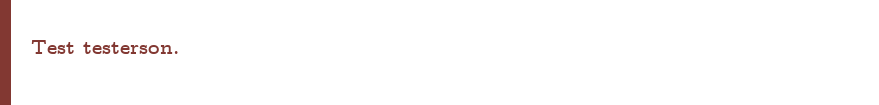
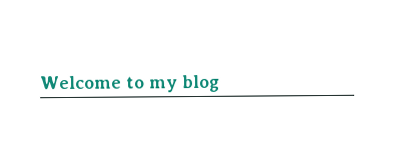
- Test testerson.
+ Welcome to my blog

